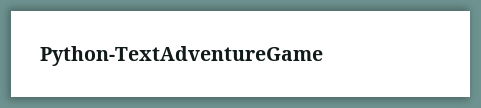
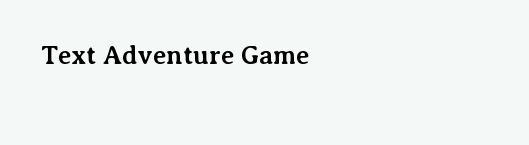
- Python-TextAdventureGame
+ Text Adventure Game

